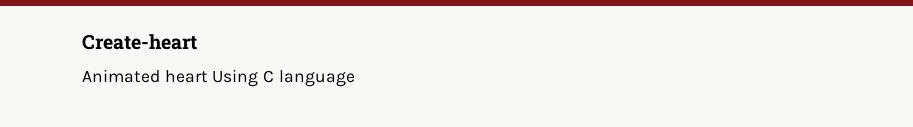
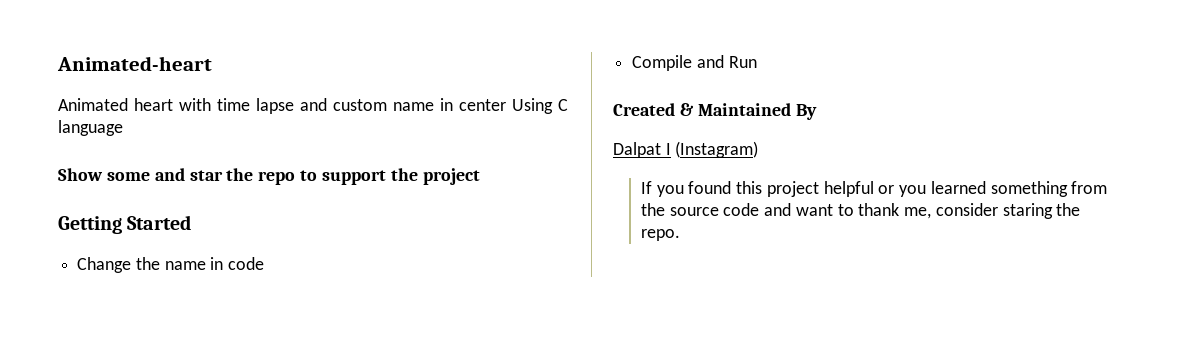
- Create-heart
+ Animated-heart
- Animated heart Using C language
+ Animated heart with time lapse and custom name in center Using C language
+ Show some and star the repo to support the project
+ Getting Started
+ Change the name in code
+ Compile and Run
+ Created & Maintained By
+ Dalpat I (Instagram)
+ If you found this project helpful or you learned something from the source code and want to thank me, consider staring the repo.

